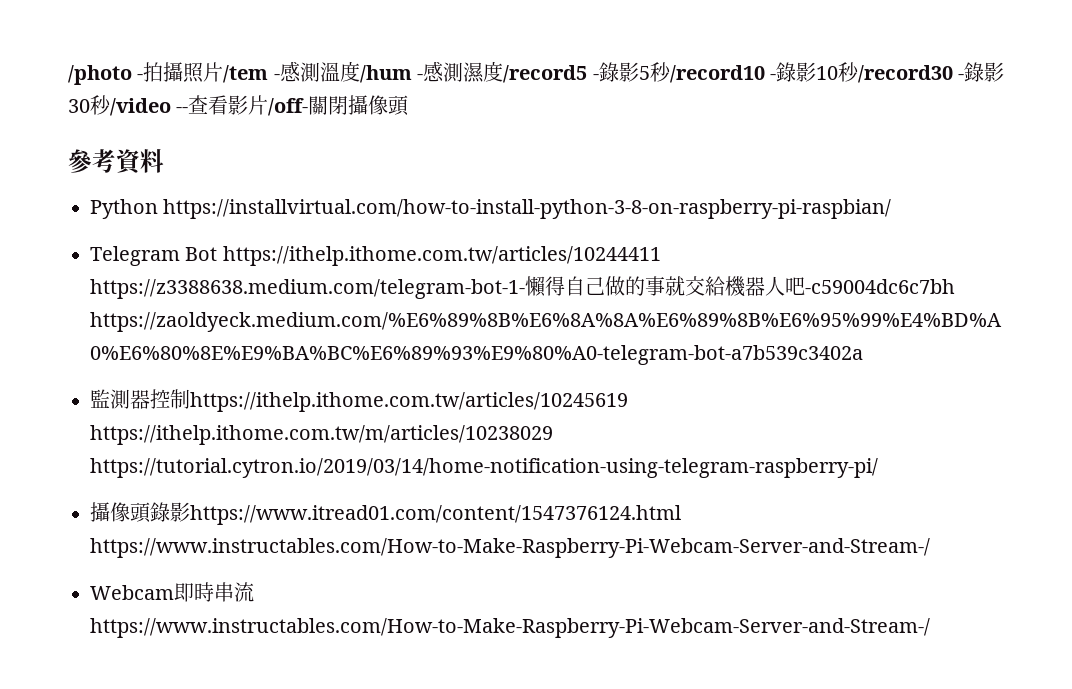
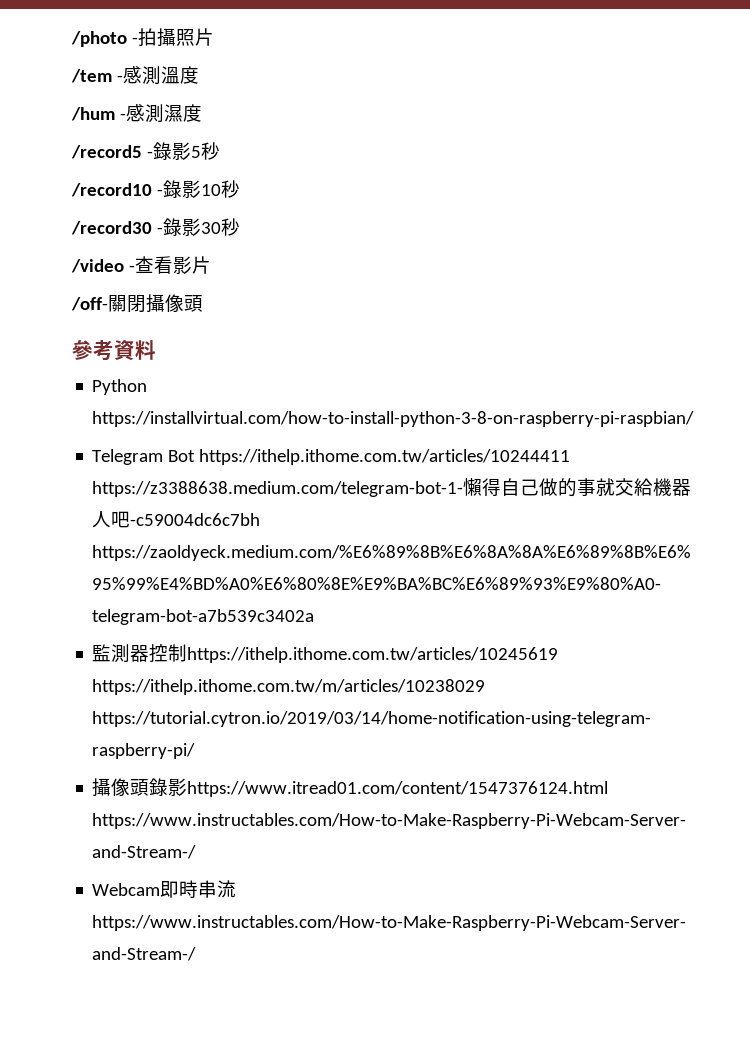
- /photo -拍攝照片/tem -感測溫度/hum -感測濕度/record5 -錄影5秒/record10 -錄影10秒/record30 -錄影30秒/video --查看影片/off-關閉攝像頭
+ /photo -拍攝照片
+ /tem -感測溫度
+ /hum -感測濕度
+ /record5 -錄影5秒
+ /record10 -錄影10秒
+ /record30 -錄影30秒
+ /video -查看影片
+ /off-關閉攝像頭

